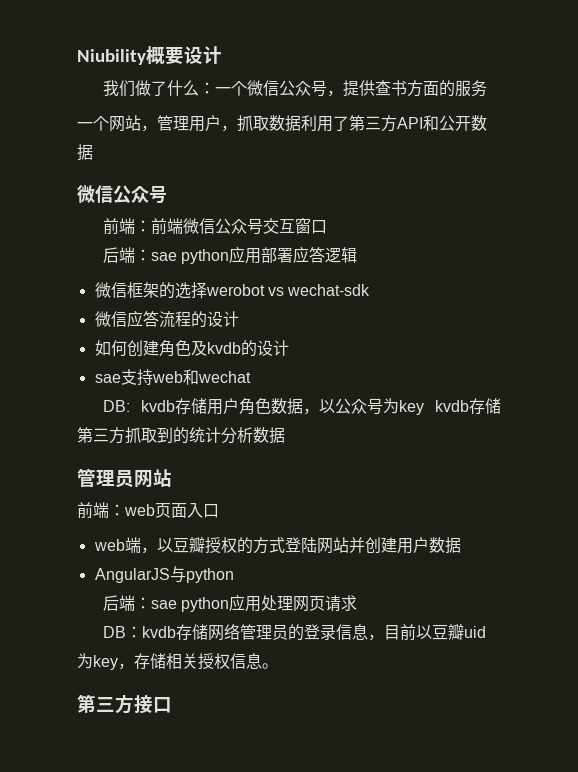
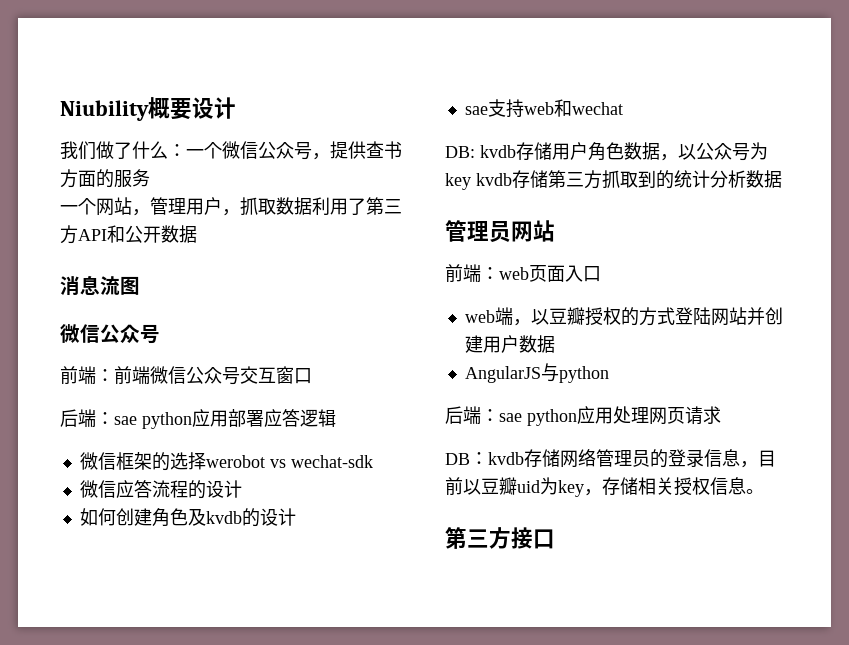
+ 消息流图

